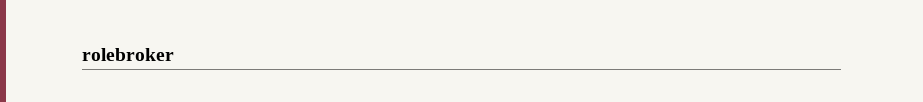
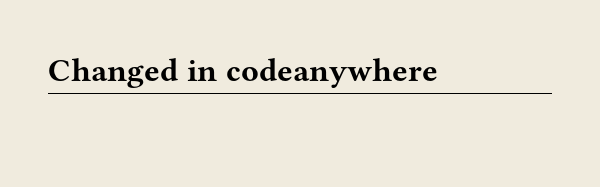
- rolebroker
+ Changed in codeanywhere

